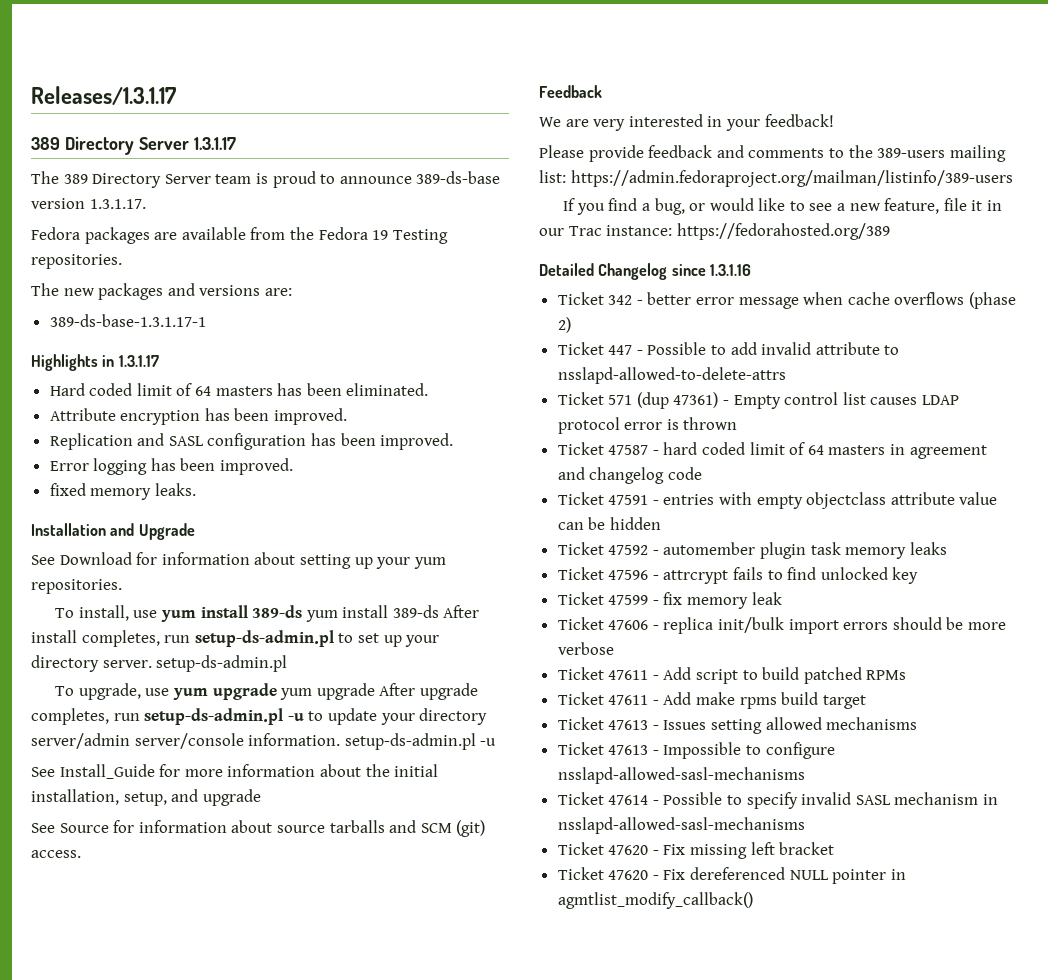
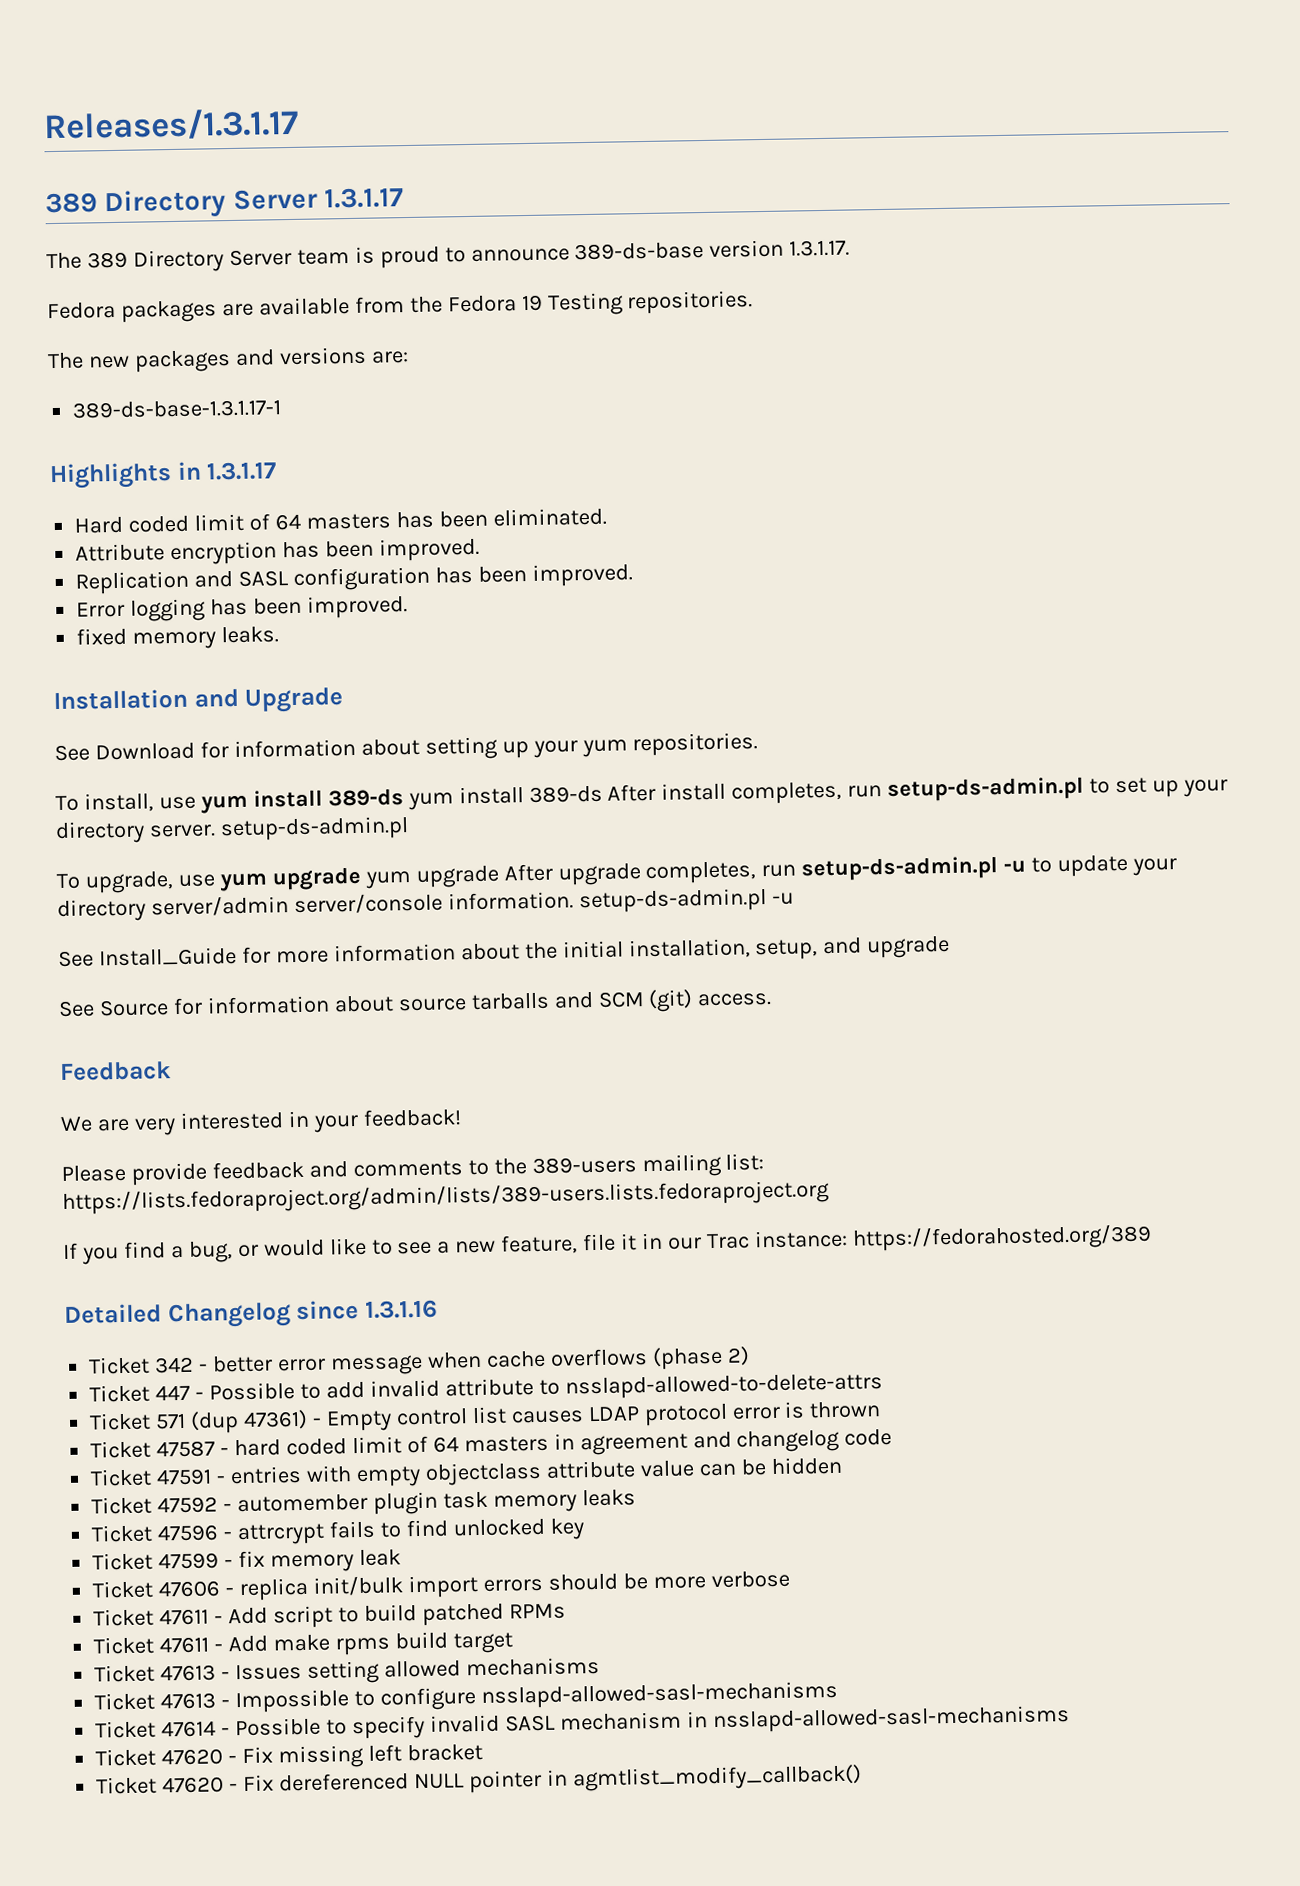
- Please provide feedback and comments to the 389-users mailing list: https://admin.fedoraproject.org/mailman/listinfo/389-users
+ Please provide feedback and comments to the 389-users mailing list: https://lists.fedoraproject.org/admin/lists/389-users.lists.fedoraproject.org

